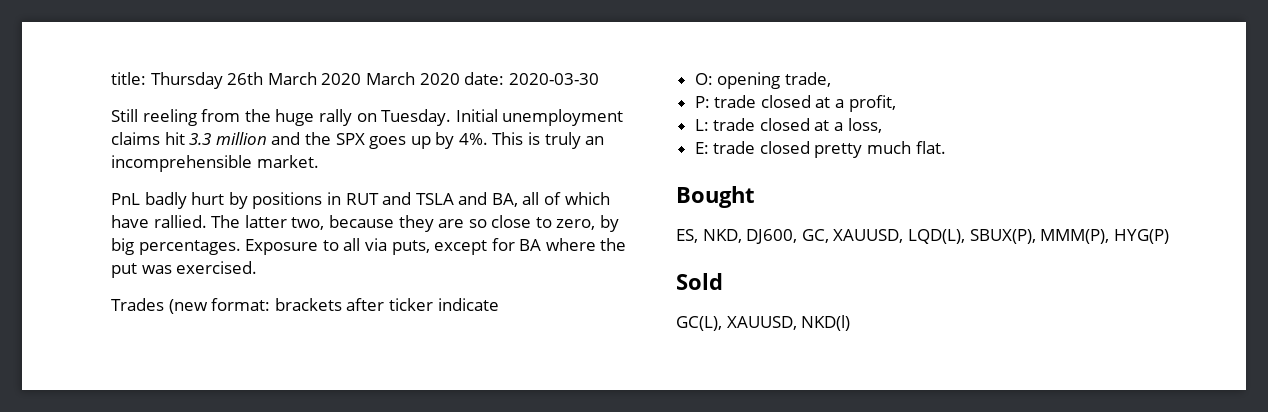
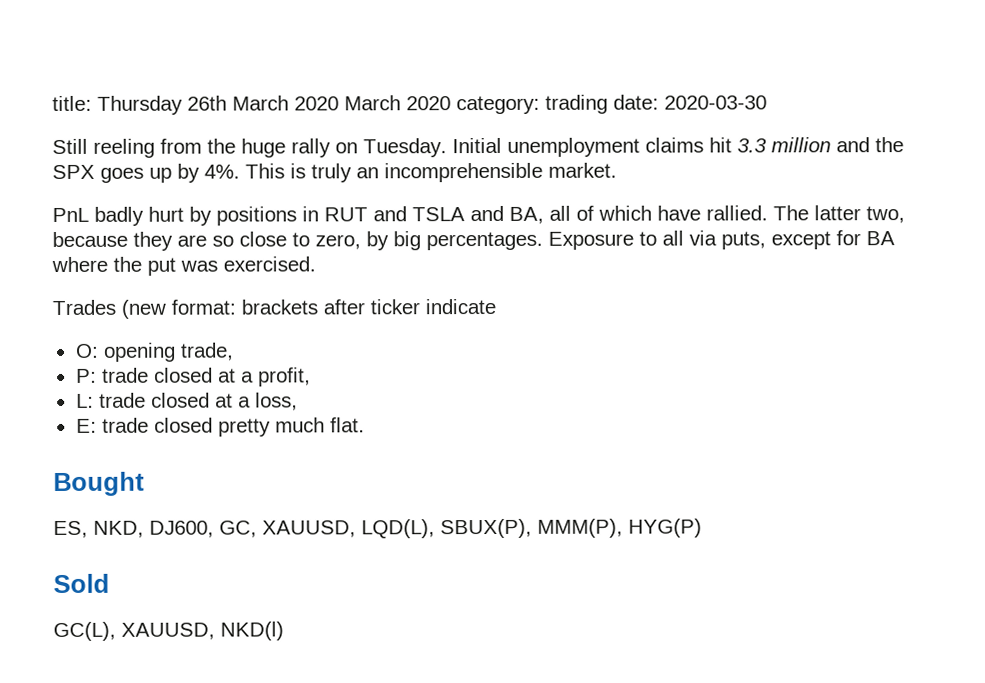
- title: Thursday 26th March 2020 March 2020 date: 2020-03-30
+ title: Thursday 26th March 2020 March 2020 category: trading date: 2020-03-30

